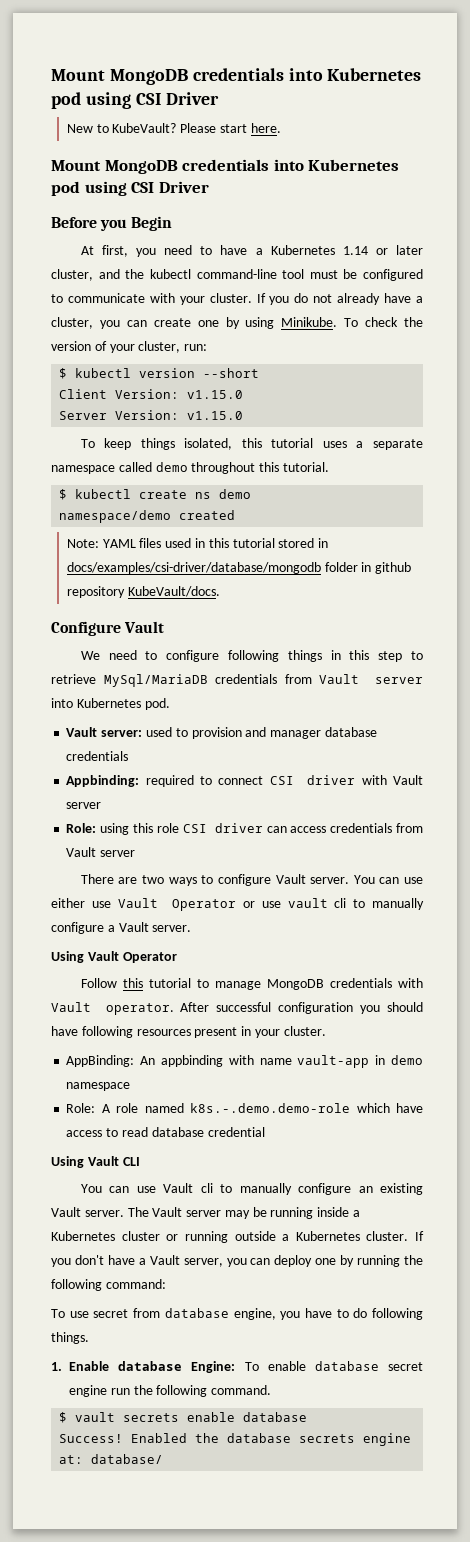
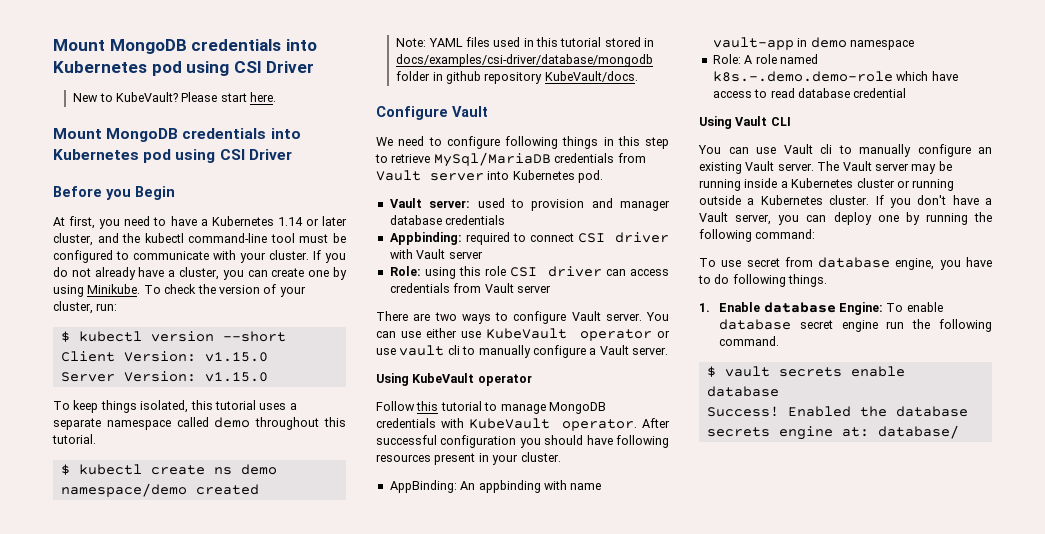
- You can use either use Vault Operator or use vault cli to manually configure a Vault server.
+ You can use either use KubeVault operator or use vault cli to manually configure a Vault server.
- Using Vault Operator
+ Using KubeVault operator
- Follow this tutorial to manage MongoDB credentials with Vault operator.
+ Follow this tutorial to manage MongoDB credentials with KubeVault operator.

